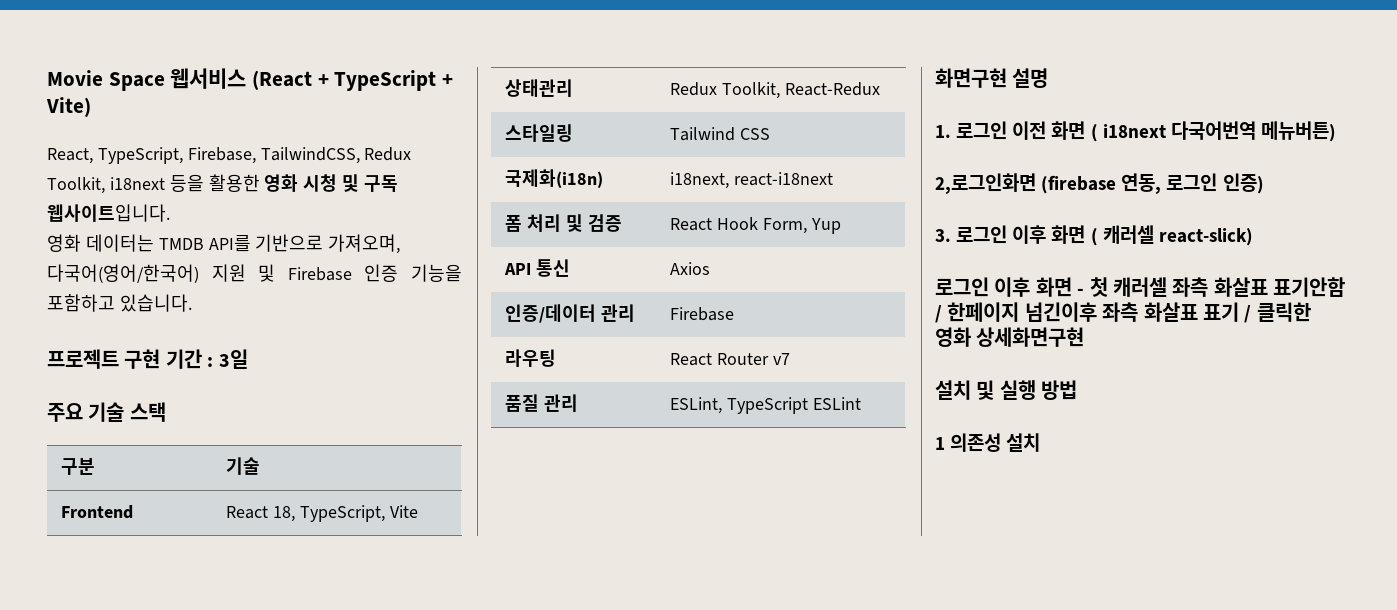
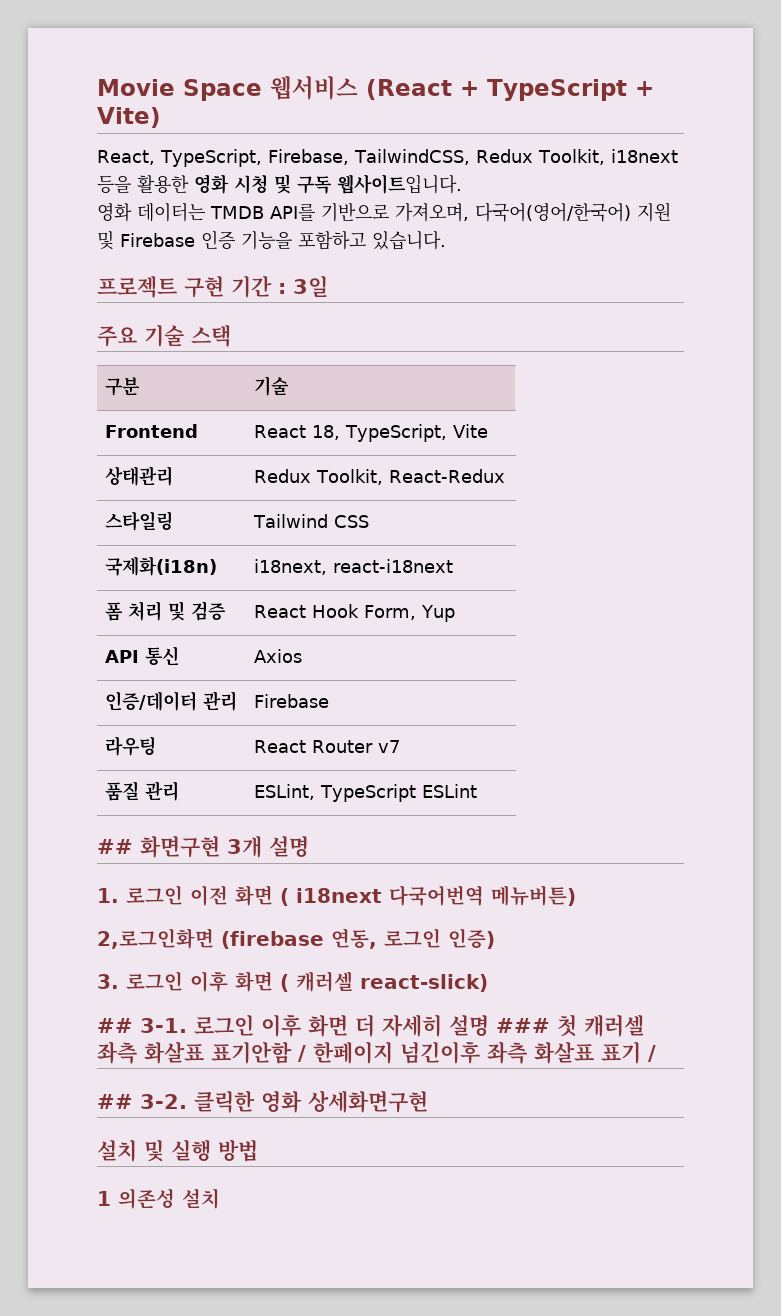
- 화면구현 설명
+ ## 화면구현 3개 설명
- 로그인 이후 화면 - 첫 캐러셀 좌측 화살표 표기안함 / 한페이지 넘긴이후 좌측 화살표 표기 / 클릭한 영화 상세화면구현
+ ## 3-1. 로그인 이후 화면 더 자세히 설명 ### 첫 캐러셀 좌측 화살표 표기안함 / 한페이지 넘긴이후 좌측 화살표 표기 /
+ ## 3-2. 클릭한 영화 상세화면구현

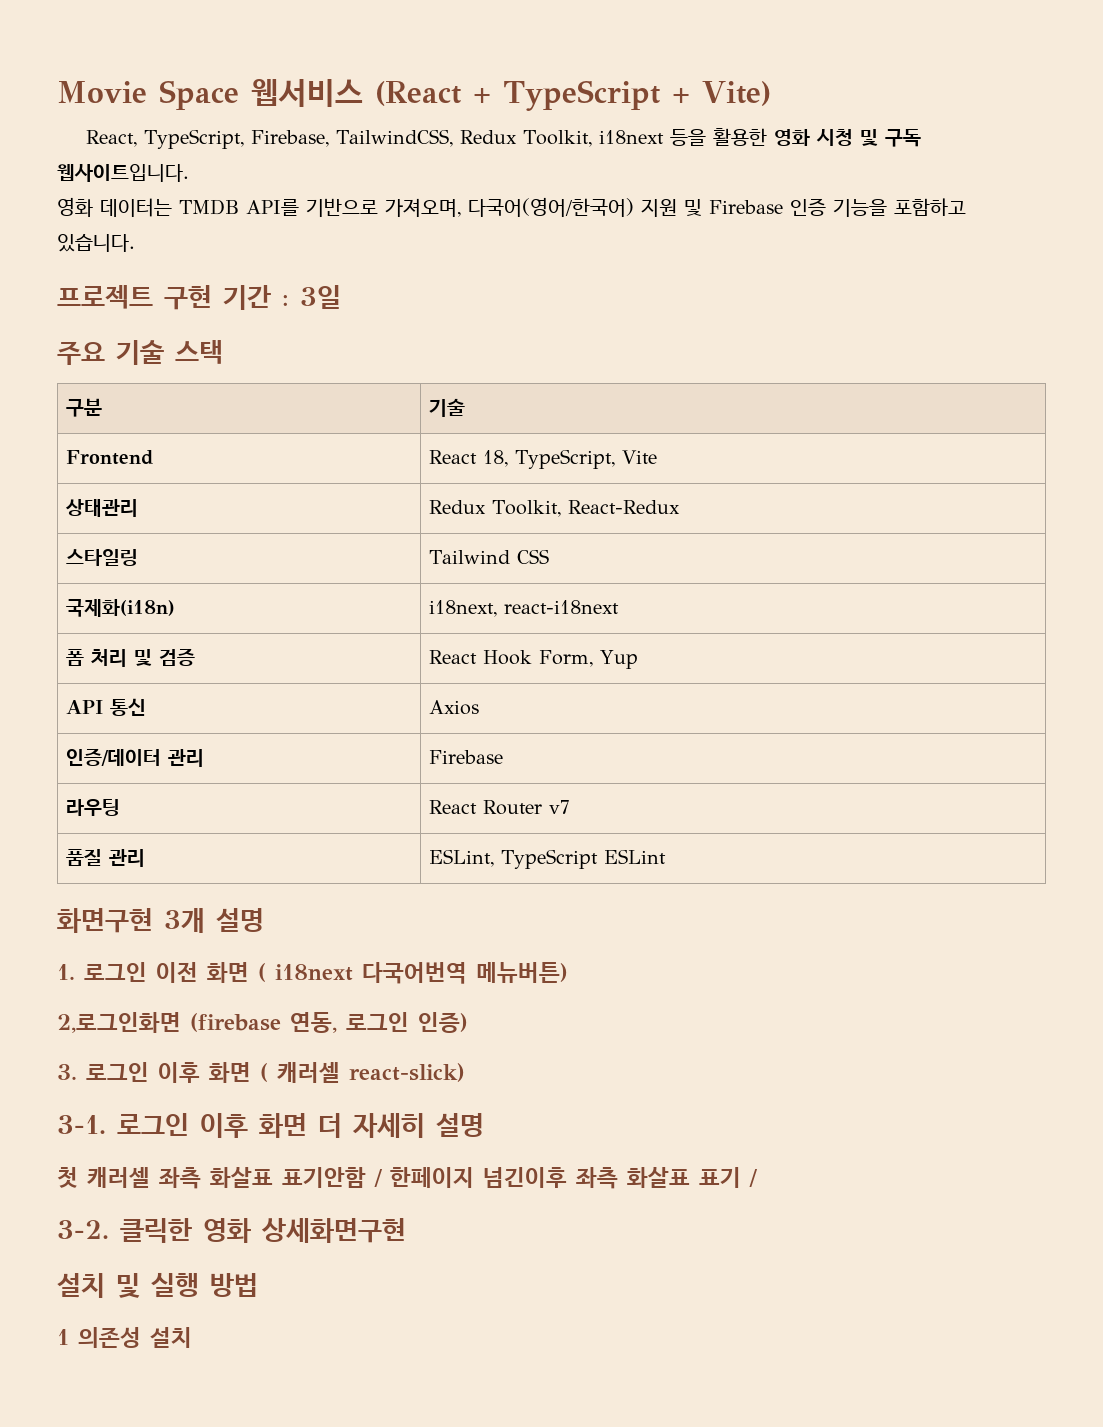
- ## 화면구현 3개 설명
+ 화면구현 3개 설명
- ## 3-1.
+ 3-1.
- 로그인 이후 화면 더 자세히 설명 ### 첫 캐러셀 좌측 화살표 표기안함 / 한페이지 넘긴이후 좌측 화살표 표기 /
+ 로그인 이후 화면 더 자세히 설명
+ 첫 캐러셀 좌측 화살표 표기안함 / 한페이지 넘긴이후 좌측 화살표 표기 /
- ## 3-2.
+ 3-2.

